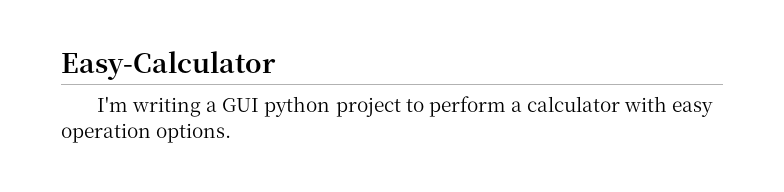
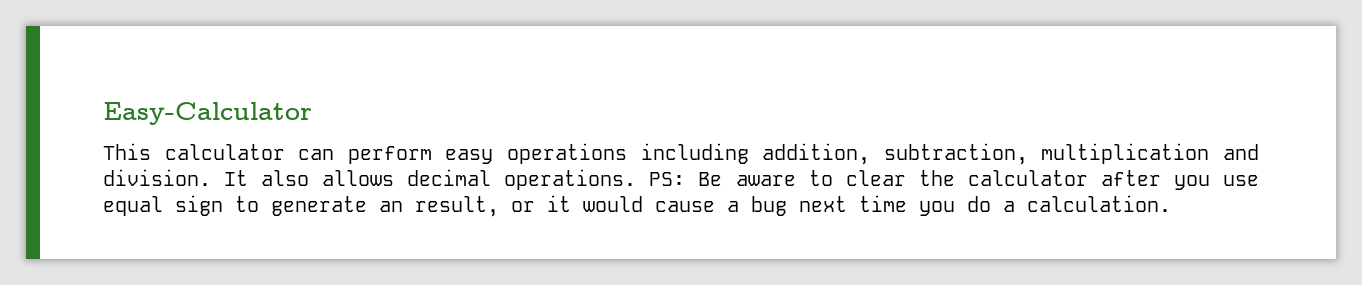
- I'm writing a GUI python project to perform a calculator with easy operation options.
+ This calculator can perform easy operations including addition, subtraction, multiplication and division. It also allows decimal operations. PS: Be aware to clear the calculator after you use equal sign to generate an result, or it would cause a bug next time you do a calculation.

